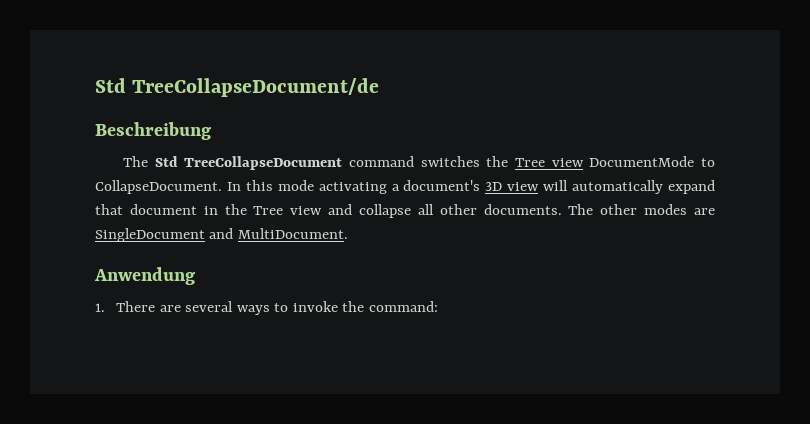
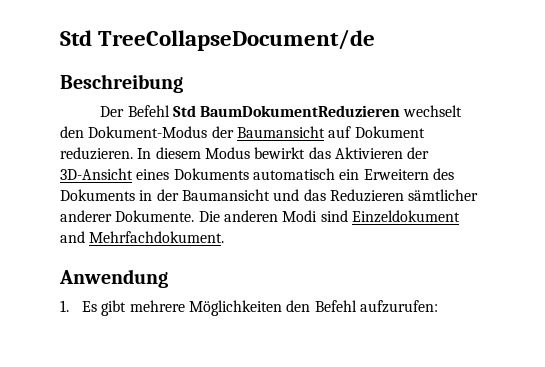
- The Std TreeCollapseDocument command switches the Tree view DocumentMode to CollapseDocument. In this mode activating a document's 3D view will automatically expand that document in the Tree view and collapse all other documents. The other modes are SingleDocument and MultiDocument.
+ Der Befehl Std BaumDokumentReduzieren wechselt den Dokument-Modus der Baumansicht auf Dokument reduzieren. In diesem Modus bewirkt das Aktivieren der 3D-Ansicht eines Dokuments automatisch ein Erweitern des Dokuments in der Baumansicht und das Reduzieren sämtlicher anderer Dokumente. Die anderen Modi sind Einzeldokument and Mehrfachdokument.
  Anwendung
- 1. There are several ways to invoke the command:
+ 1. Es gibt mehrere Möglichkeiten den Befehl aufzurufen:

